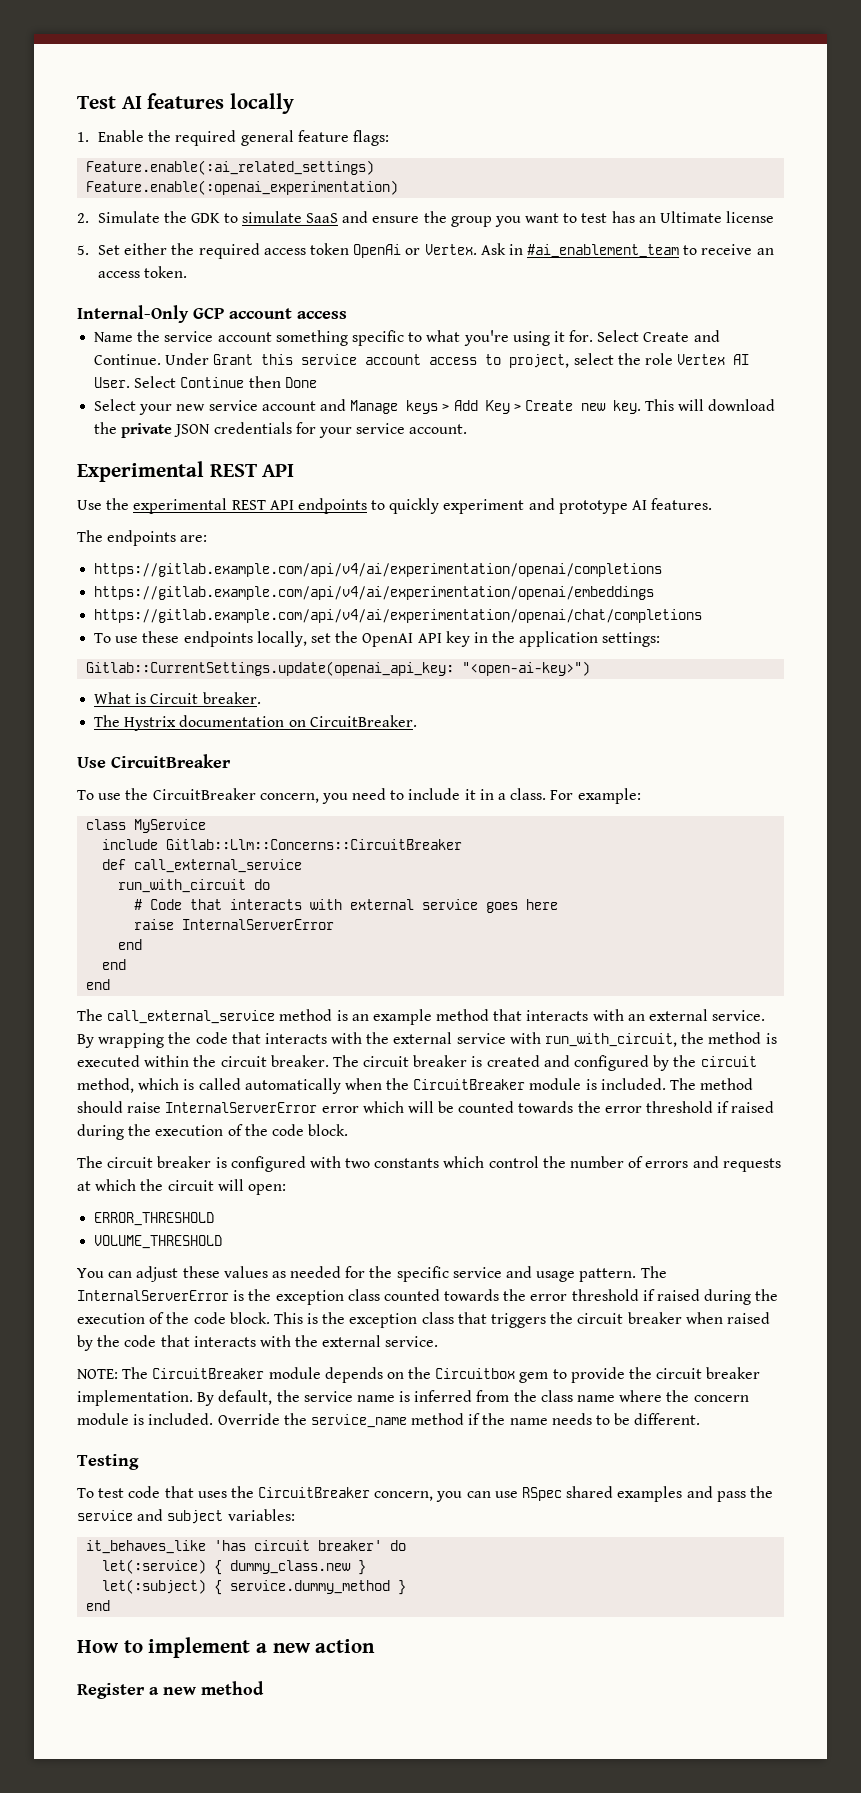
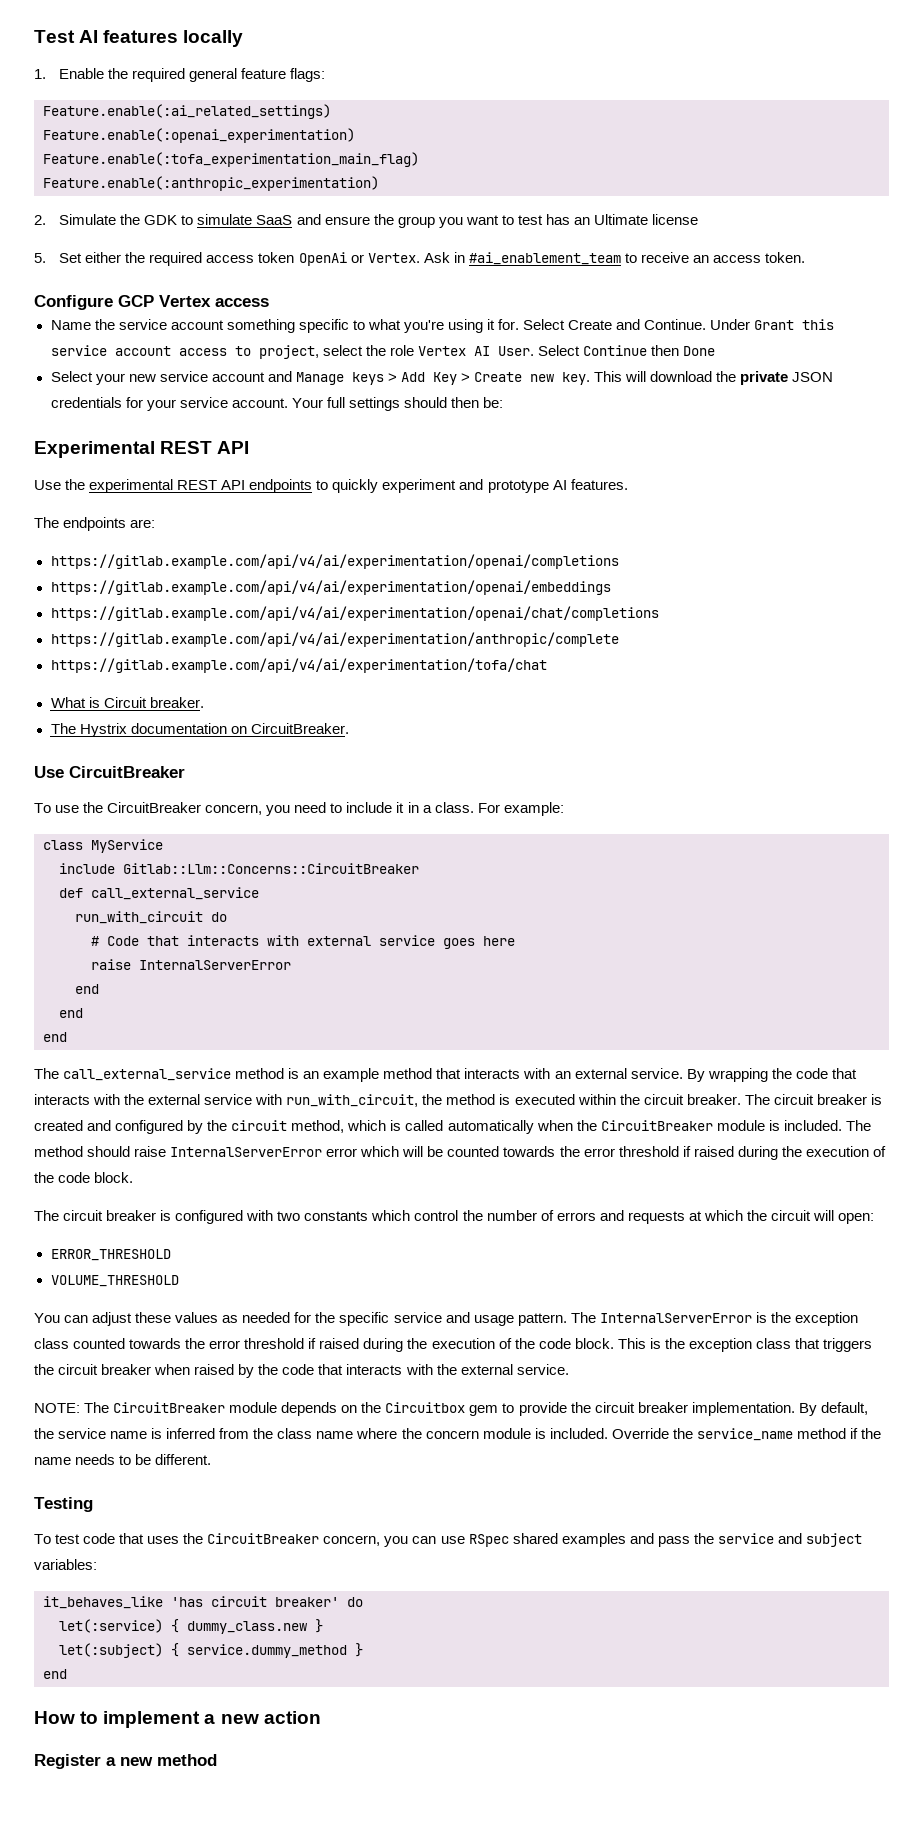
+ Feature.enable(:tofa_experimentation_main_flag)
+ Feature.enable(:anthropic_experimentation)
- Internal-Only GCP account access
+ Configure GCP Vertex access
+ Your full settings should then be:
- To use these endpoints locally, set the OpenAI API key in the application settings:
- Gitlab::CurrentSettings.update(openai_api_key: "<open-ai-key>")
+ https://gitlab.example.com/api/v4/ai/experimentation/anthropic/complete
+ https://gitlab.example.com/api/v4/ai/experimentation/tofa/chat

